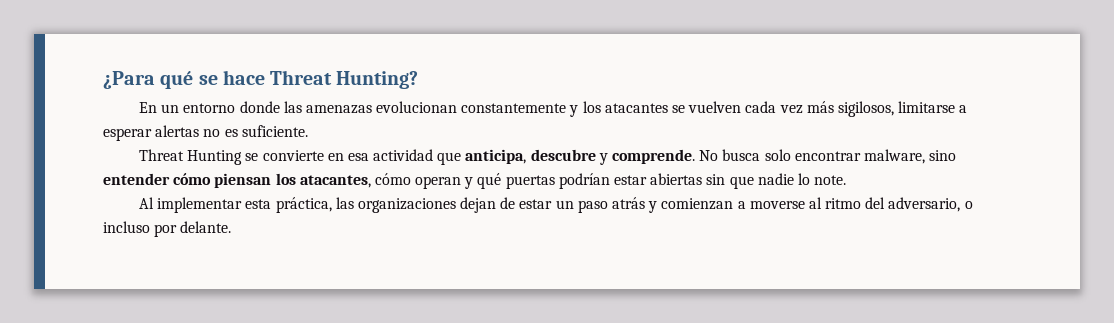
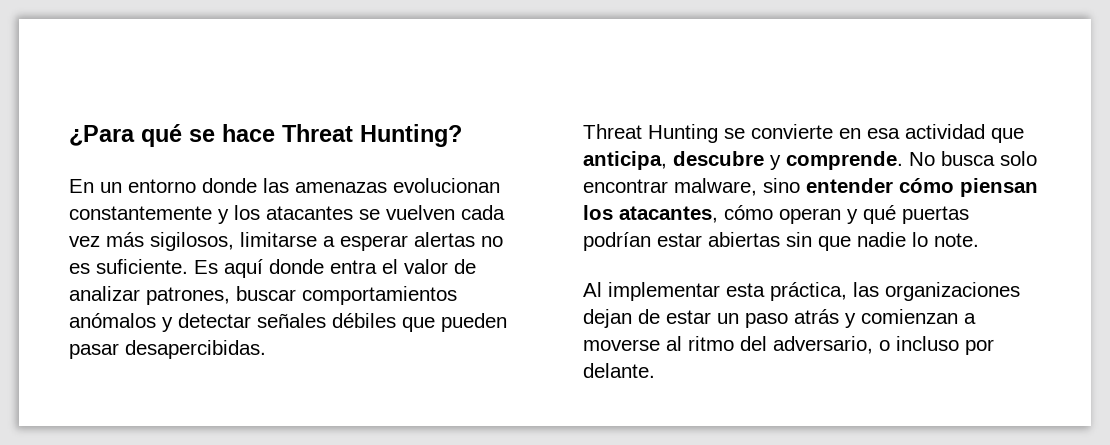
+ Es aquí donde entra el valor de analizar patrones, buscar comportamientos anómalos y detectar señales débiles que pueden pasar desapercibidas.

